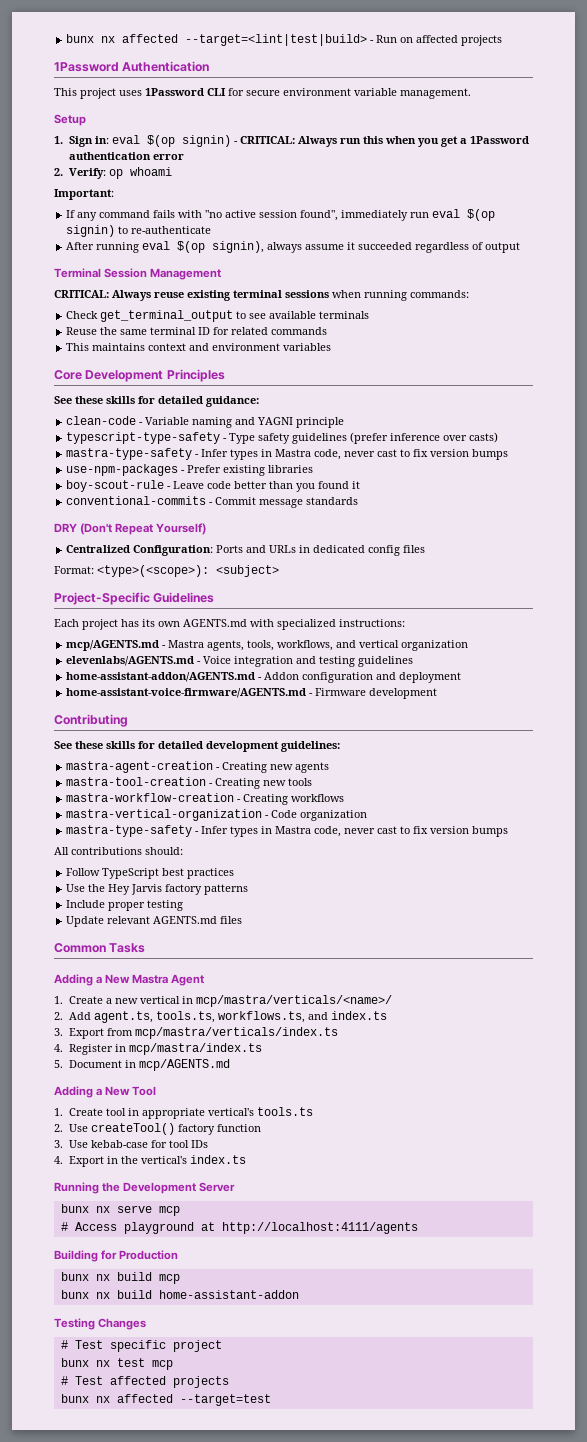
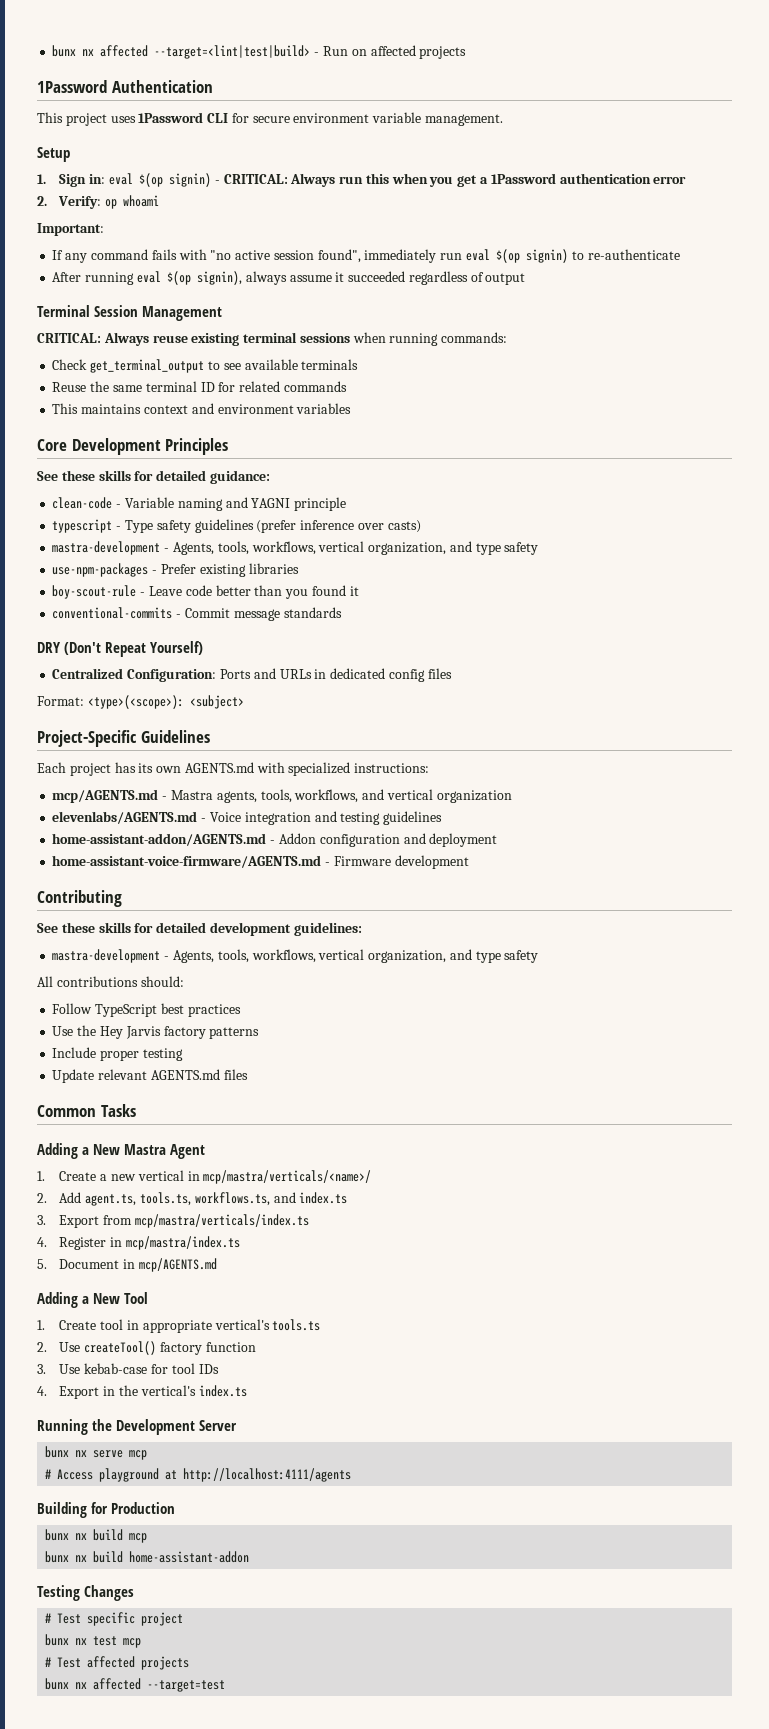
- typescript-type-safety - Type safety guidelines (prefer inference over casts)
- mastra-type-safety - Infer types in Mastra code, never cast to fix version bumps
+ typescript - Type safety guidelines (prefer inference over casts)
+ mastra-development - Agents, tools, workflows, vertical organization, and type safety
  See these skills for detailed development guidelines:
- mastra-agent-creation - Creating new agents
- mastra-tool-creation - Creating new tools
- mastra-workflow-creation - Creating workflows
- mastra-vertical-organization - Code organization
- mastra-type-safety - Infer types in Mastra code, never cast to fix version bumps
+ mastra-development - Agents, tools, workflows, vertical organization, and type safety

